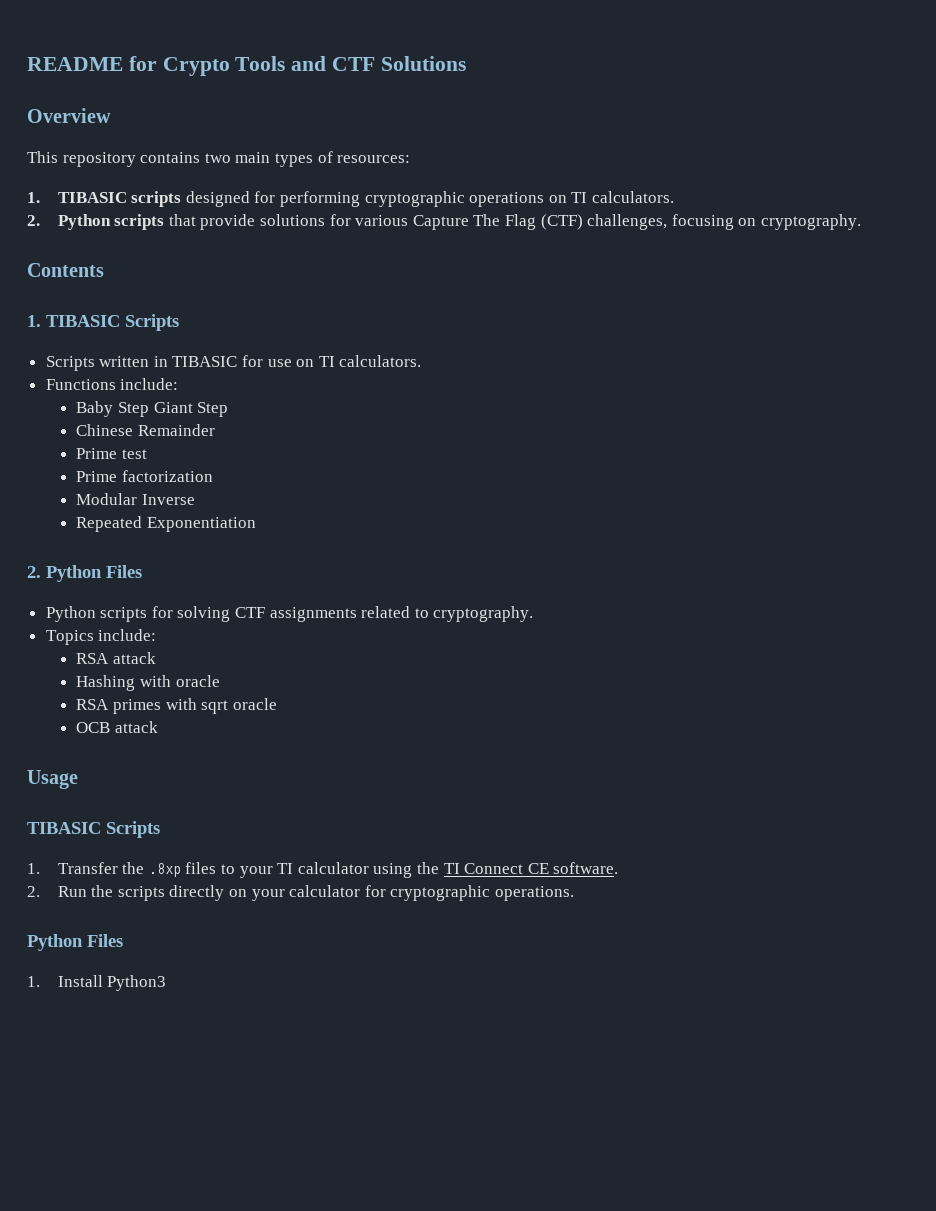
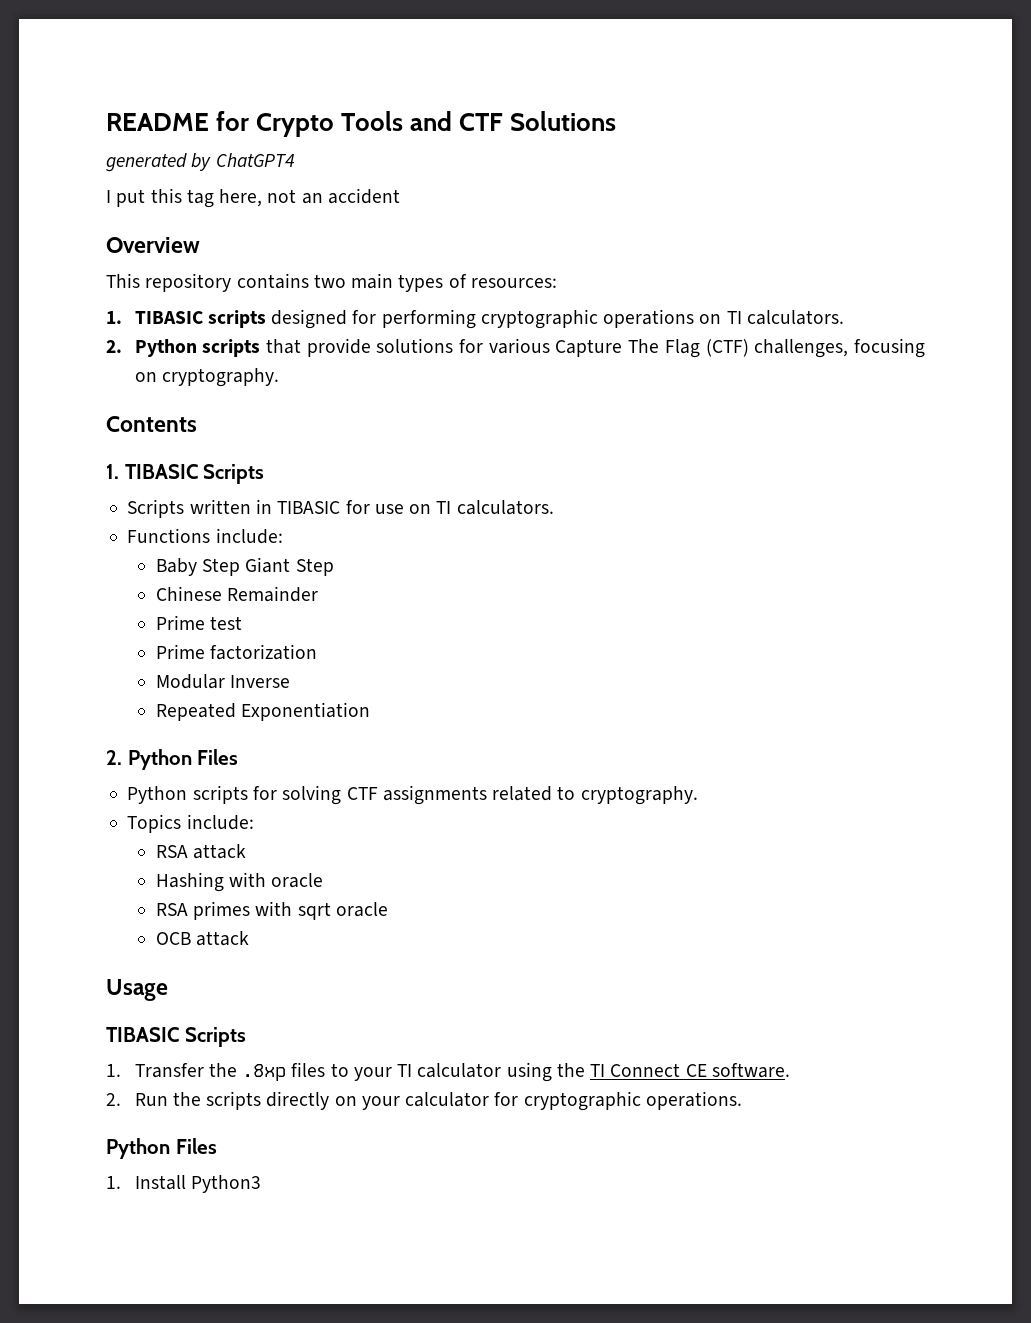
+ generated by ChatGPT4
+ I put this tag here, not an accident

